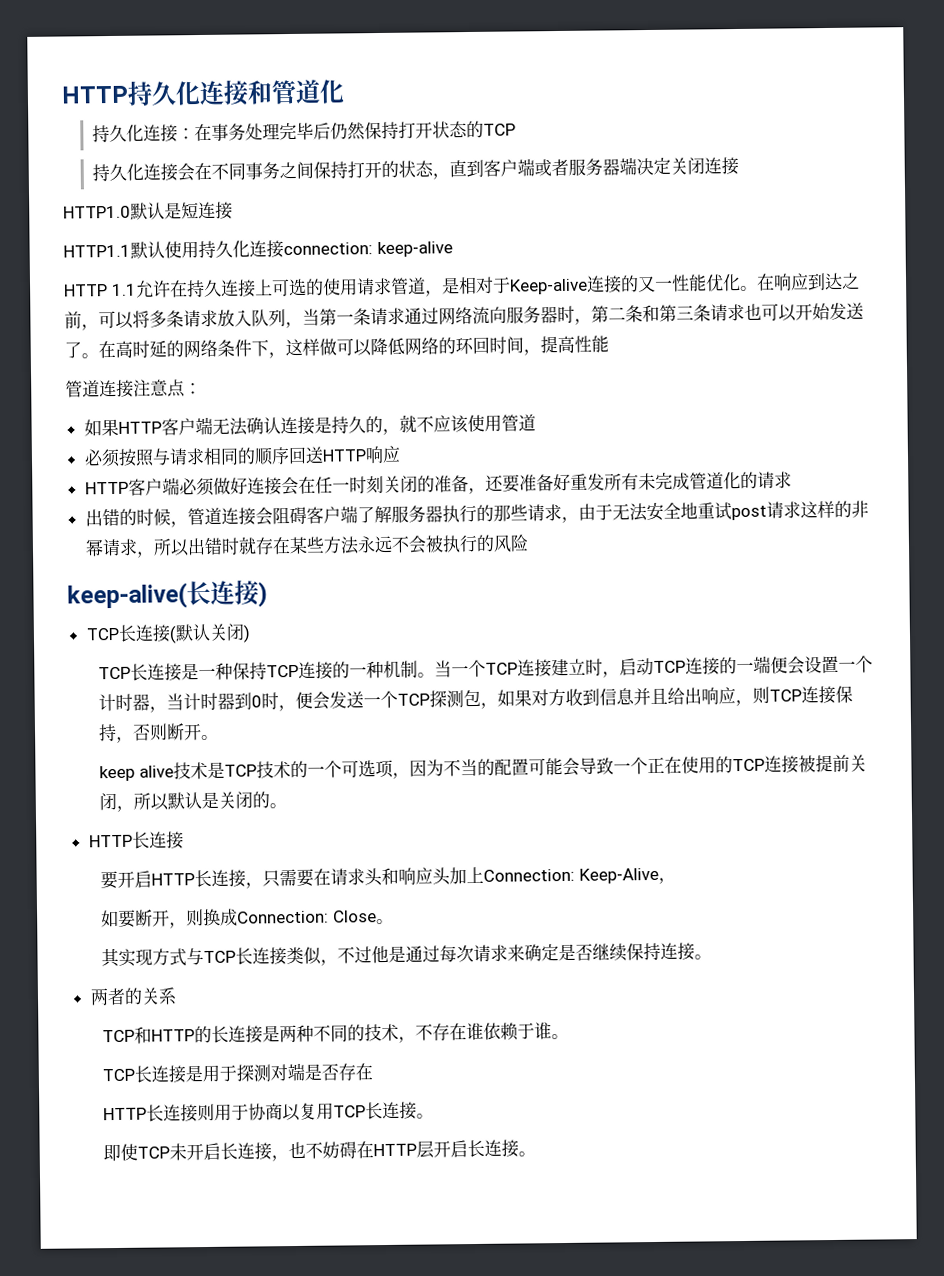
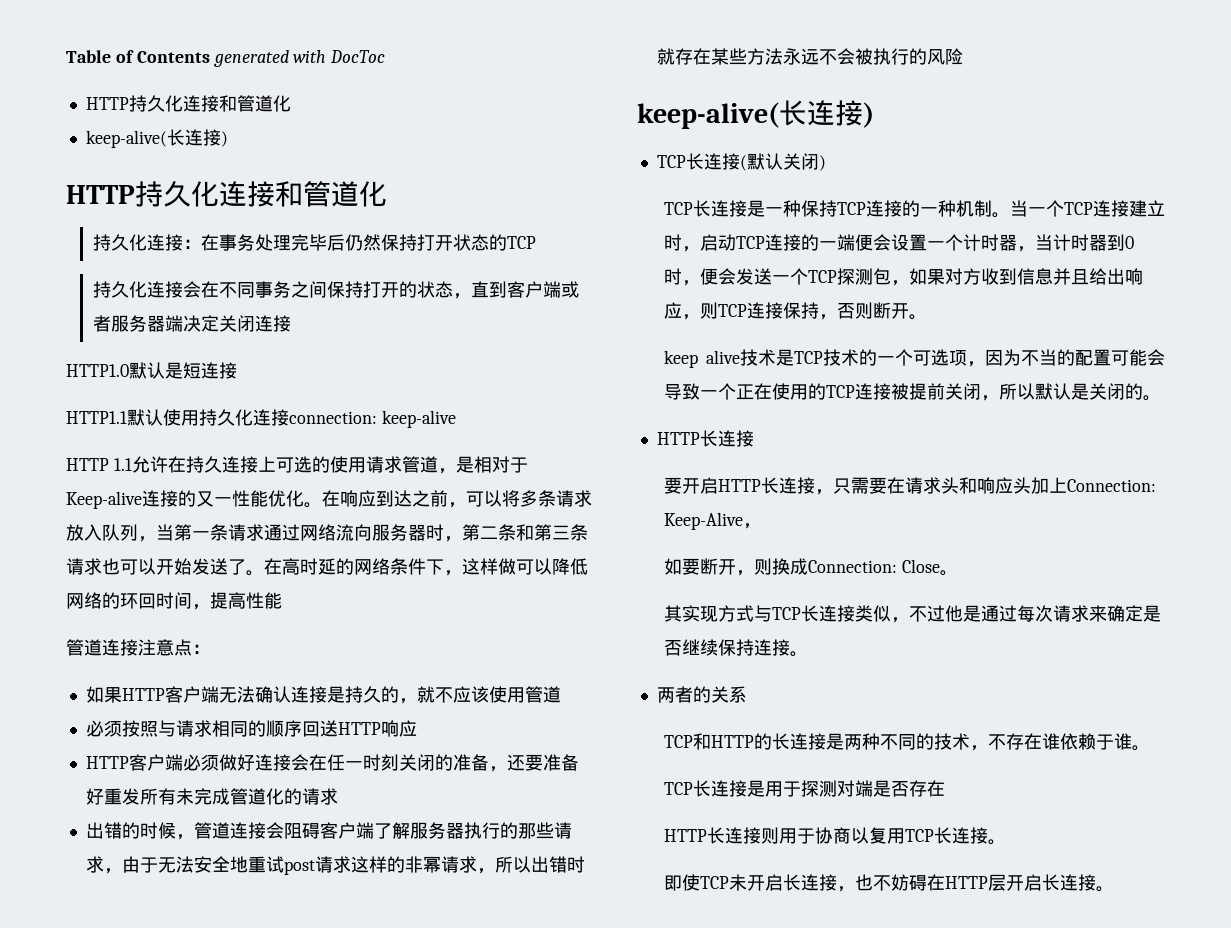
+ Table of Contents generated with DocToc
+ HTTP持久化连接和管道化
+ keep-alive(长连接)

